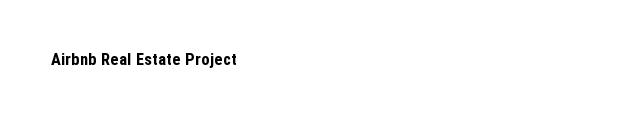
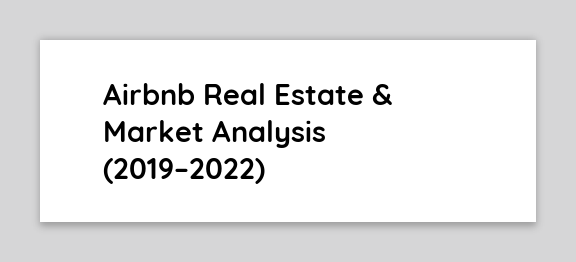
- Airbnb Real Estate Project
+ Airbnb Real Estate & Market Analysis (2019–2022)

